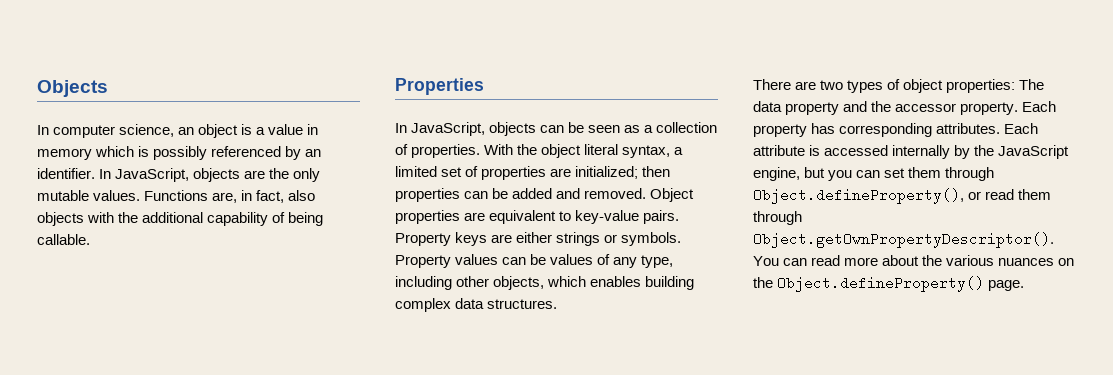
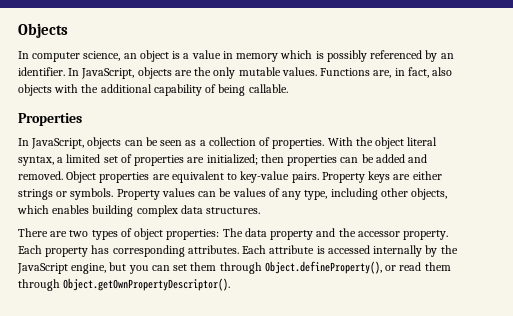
- Each attribute is accessed internally by the JavaScript engine, but you can set them through Object.defineProperty(), or read them through Object.getOwnPropertyDescriptor(). You can read more about the various nuances on the Object.defineProperty() page.
+ Each attribute is accessed internally by the JavaScript engine, but you can set them through Object.defineProperty(), or read them through Object.getOwnPropertyDescriptor().

